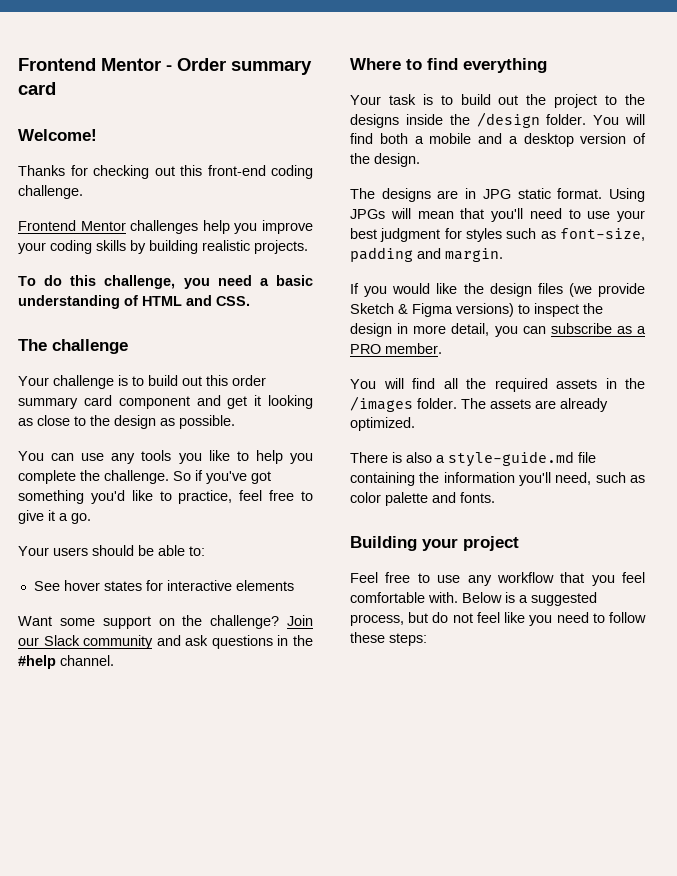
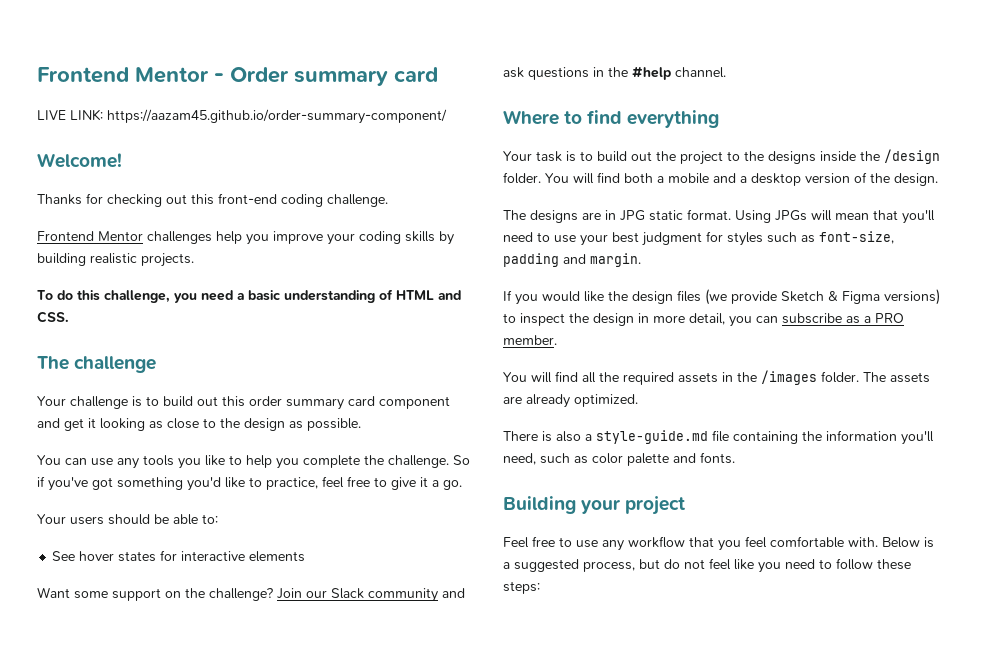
+ LIVE LINK: https://aazam45.github.io/order-summary-component/

